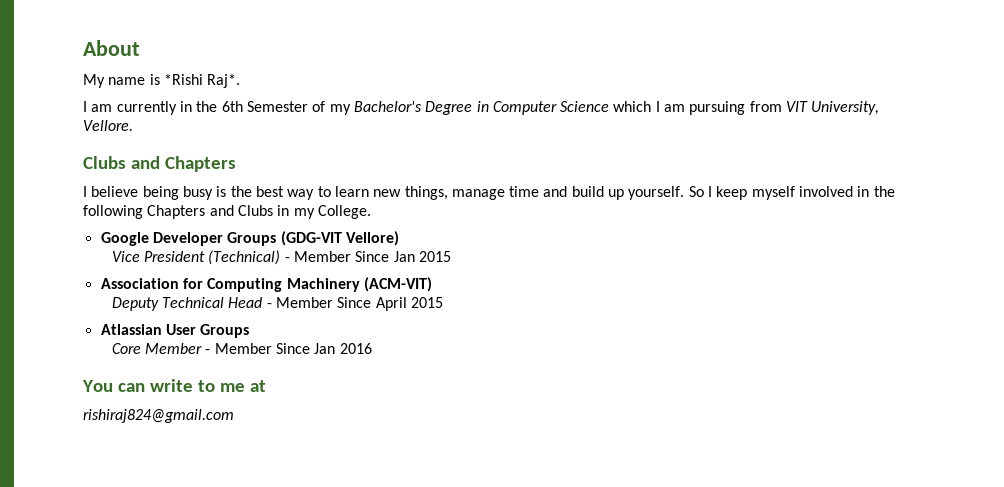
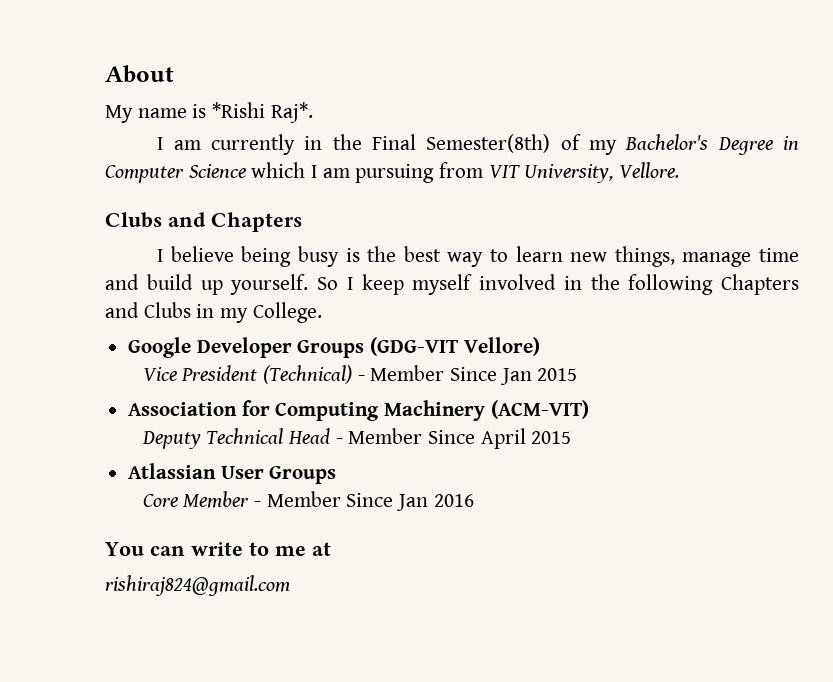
- I am currently in the 6th Semester of my Bachelor's Degree in Computer Science which I am pursuing from VIT University, Vellore.
+ I am currently in the Final Semester(8th) of my Bachelor's Degree in Computer Science which I am pursuing from VIT University, Vellore.

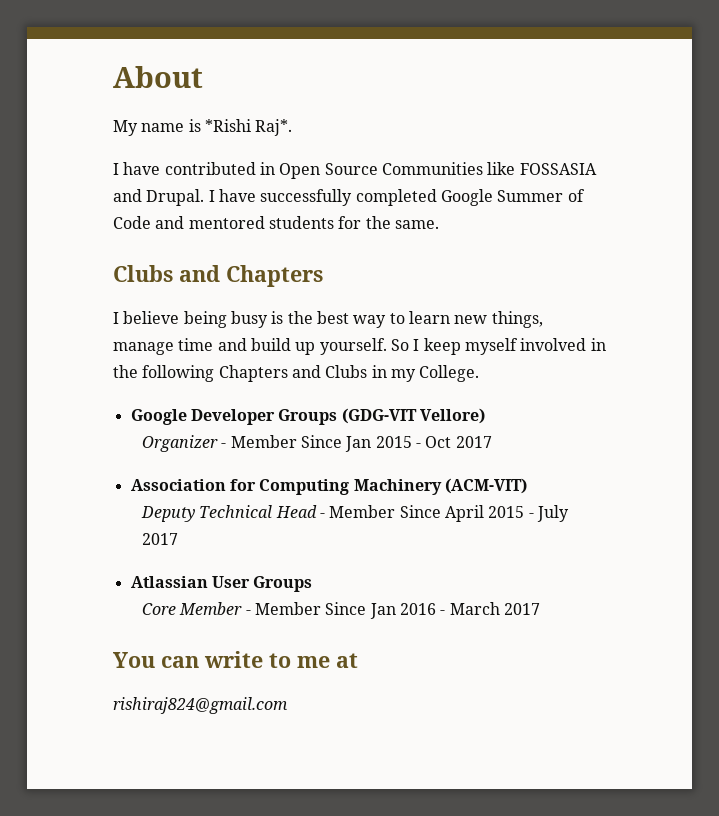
- I am currently in the Final Semester(8th) of my Bachelor's Degree in Computer Science which I am pursuing from VIT University, Vellore.
+ I have contributed in Open Source Communities like FOSSASIA and Drupal. I have successfully completed Google Summer of Code and mentored students for the same.
- Vice President (Technical) - Member Since Jan 2015
+ Organizer - Member Since Jan 2015 - Oct 2017
- Deputy Technical Head - Member Since April 2015
+ Deputy Technical Head - Member Since April 2015 - July 2017
- Core Member - Member Since Jan 2016
+ Core Member - Member Since Jan 2016 - March 2017

